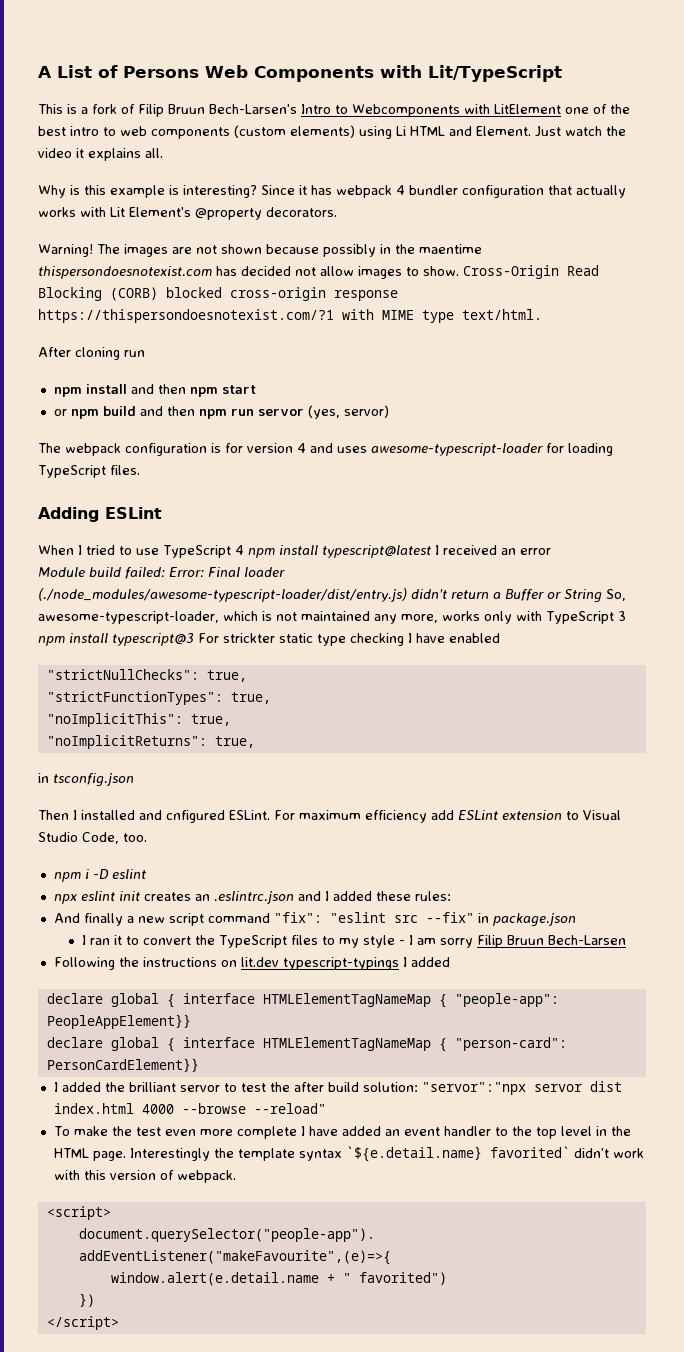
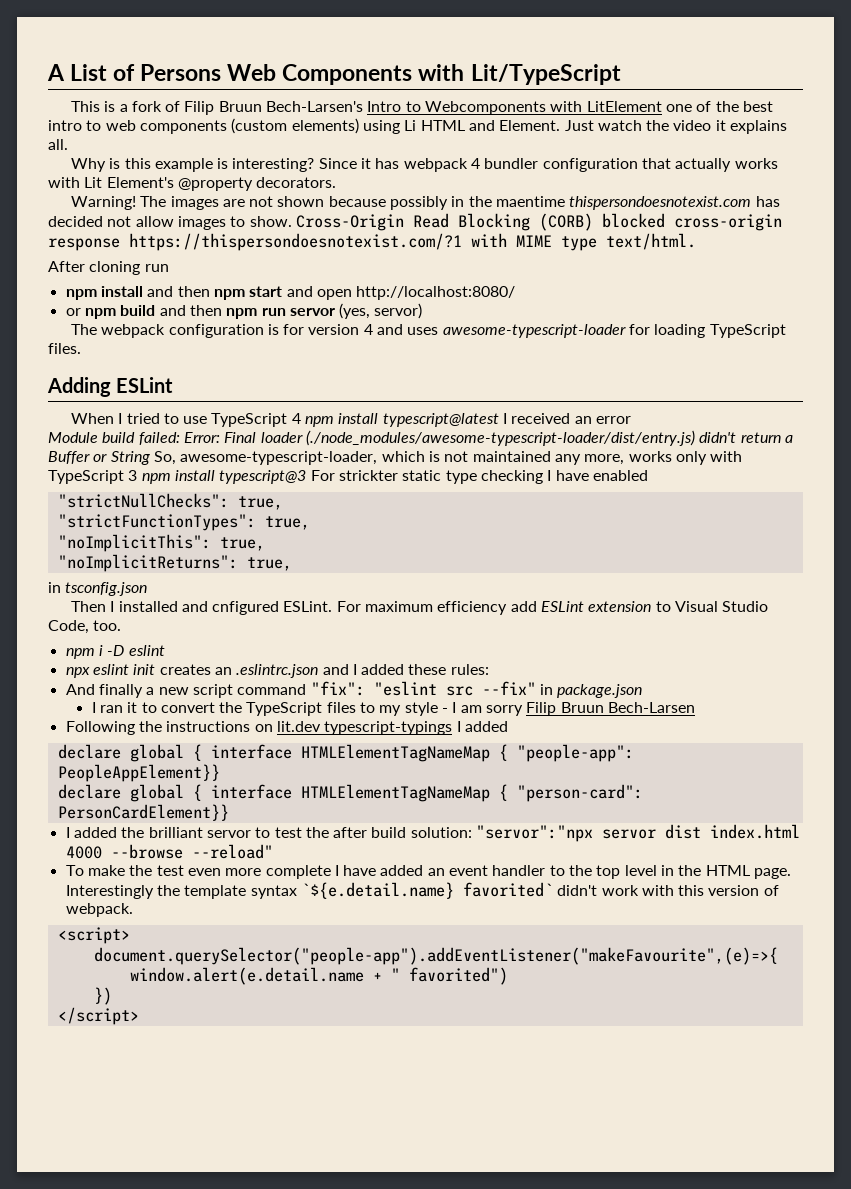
- npm install and then npm start
+ npm install and then npm start and open http://localhost:8080/

